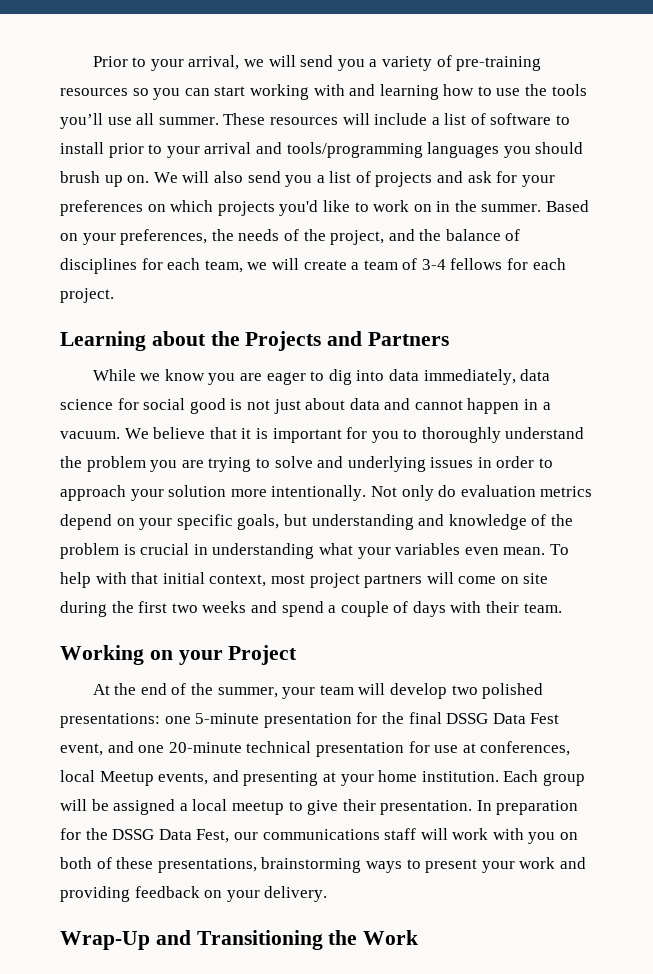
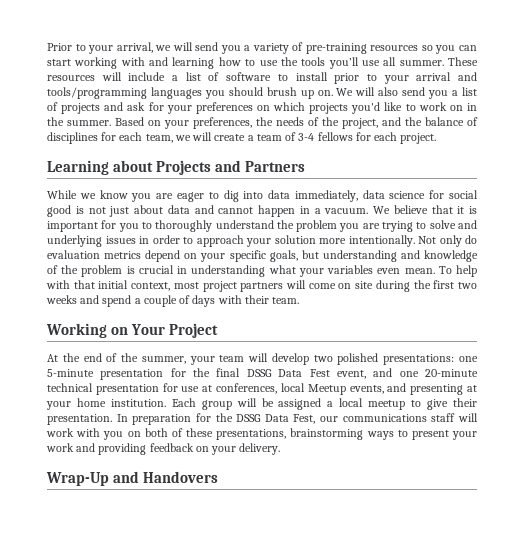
- Learning about the Projects and Partners
+ Learning about Projects and Partners
- Working on your Project
+ Working on Your Project
- Wrap-Up and Transitioning the Work
+ Wrap-Up and Handovers

